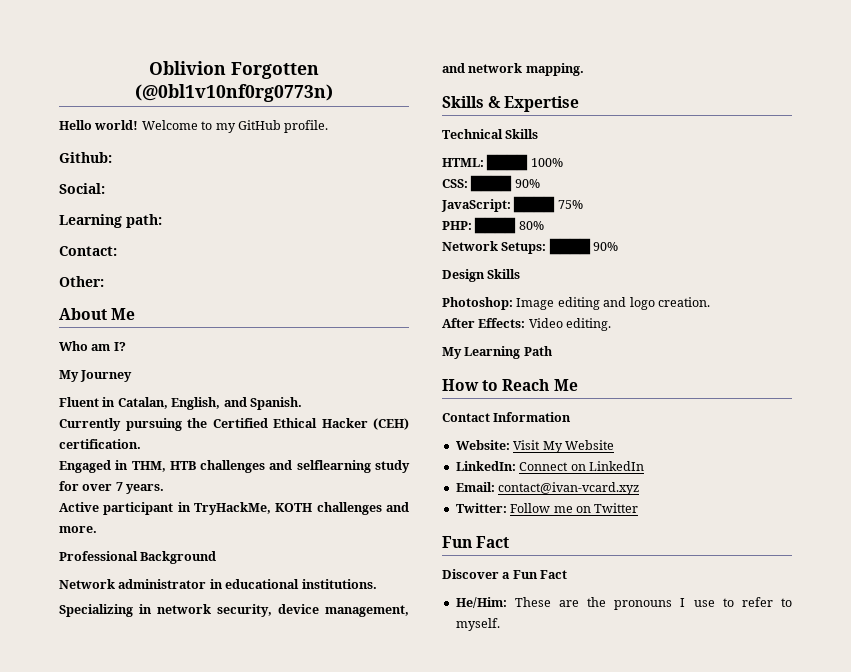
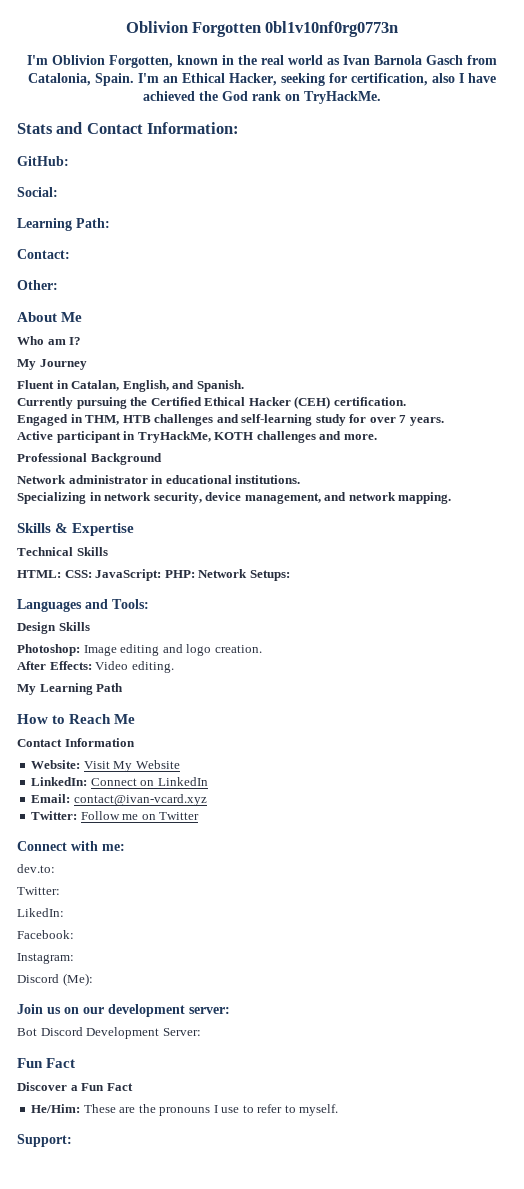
- Oblivion Forgotten (@0bl1v10nf0rg0773n)
- Hello world! Welcome to my GitHub profile.
- Github:
+ Oblivion Forgotten 0bl1v10nf0rg0773n
+ I'm Oblivion Forgotten, known in the real world as Ivan Barnola Gasch from Catalonia, Spain. I'm an Ethical Hacker, seeking for certification, also I have achieved the God rank on TryHackMe.
+ Stats and Contact Information:
+ GitHub:
- Learning path:
+ Learning Path:
- Engaged in THM, HTB challenges and selflearning study for over 7 years.
+ Engaged in THM, HTB challenges and self-learning study for over 7 years.
- HTML: ████ 100%
- CSS: ████ 90%
- JavaScript: ████ 75%
- PHP: ████ 80%
- Network Setups: ████ 90%
+ HTML: CSS: JavaScript: PHP: Network Setups:
+ Languages and Tools:
+ Connect with me:
+ dev.to:
+ Twitter:
+ LikedIn:
+ Facebook:
+ Instagram:
+ Discord (Me):
+ Join us on our development server:
+ Bot Discord Development Server:
+ Support:

